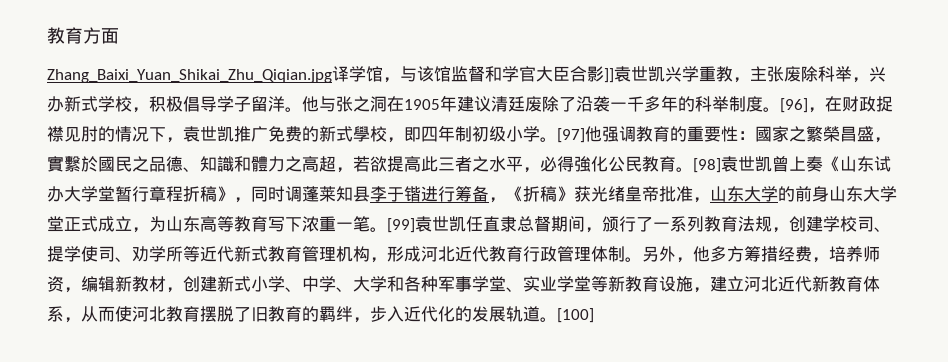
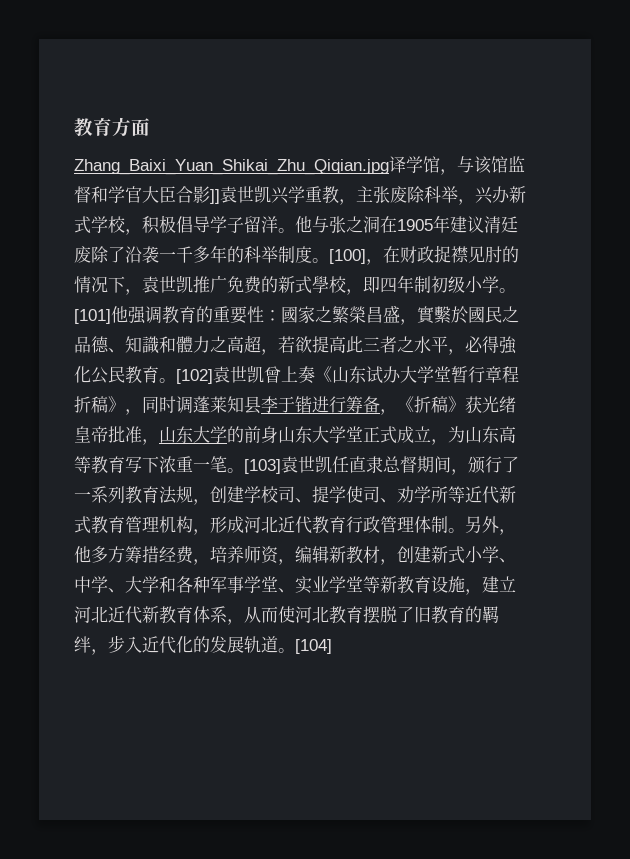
- [96]，在财政捉襟见肘的情况下，袁世凯推广免费的新式學校，即四年制初级小学。
+ [100]，在财政捉襟见肘的情况下，袁世凯推广免费的新式學校，即四年制初级小学。
- [97]他强调教育的重要性：國家之繁榮昌盛，實繫於國民之品德、知識和體力之高超，若欲提高此三者之水平，必得強化公民教育。
+ [101]他强调教育的重要性：國家之繁榮昌盛，實繫於國民之品德、知識和體力之高超，若欲提高此三者之水平，必得強化公民教育。
- [98]袁世凯曾上奏《山东试办大学堂暂行章程折稿》，同时调蓬莱知县李于锴进行筹备，《折稿》获光绪皇帝批准，山东大学的前身山东大学堂正式成立，为山东高等教育写下浓重一笔。
+ [102]袁世凯曾上奏《山东试办大学堂暂行章程折稿》，同时调蓬莱知县李于锴进行筹备，《折稿》获光绪皇帝批准，山东大学的前身山东大学堂正式成立，为山东高等教育写下浓重一笔。
- [99]袁世凯任直隶总督期间，颁行了一系列教育法规，创建学校司、提学使司、劝学所等近代新式教育管理机构，形成河北近代教育行政管理体制。
+ [103]袁世凯任直隶总督期间，颁行了一系列教育法规，创建学校司、提学使司、劝学所等近代新式教育管理机构，形成河北近代教育行政管理体制。
- [100]
+ [104]

